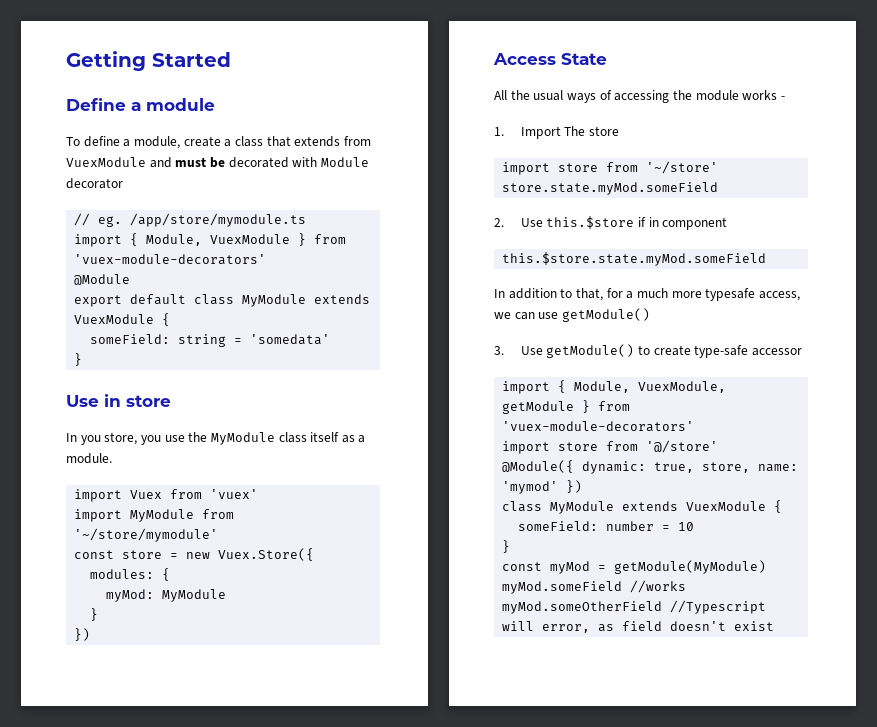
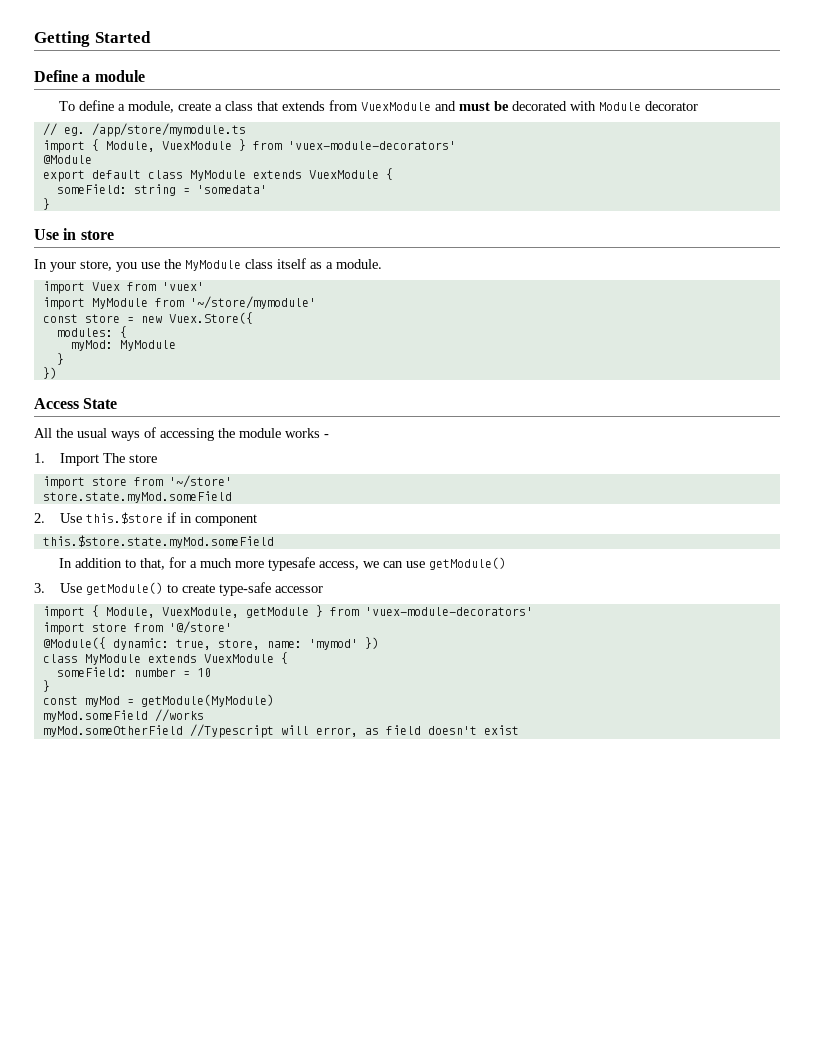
- In you store, you use the MyModule class itself as a module.
+ In your store, you use the MyModule class itself as a module.

